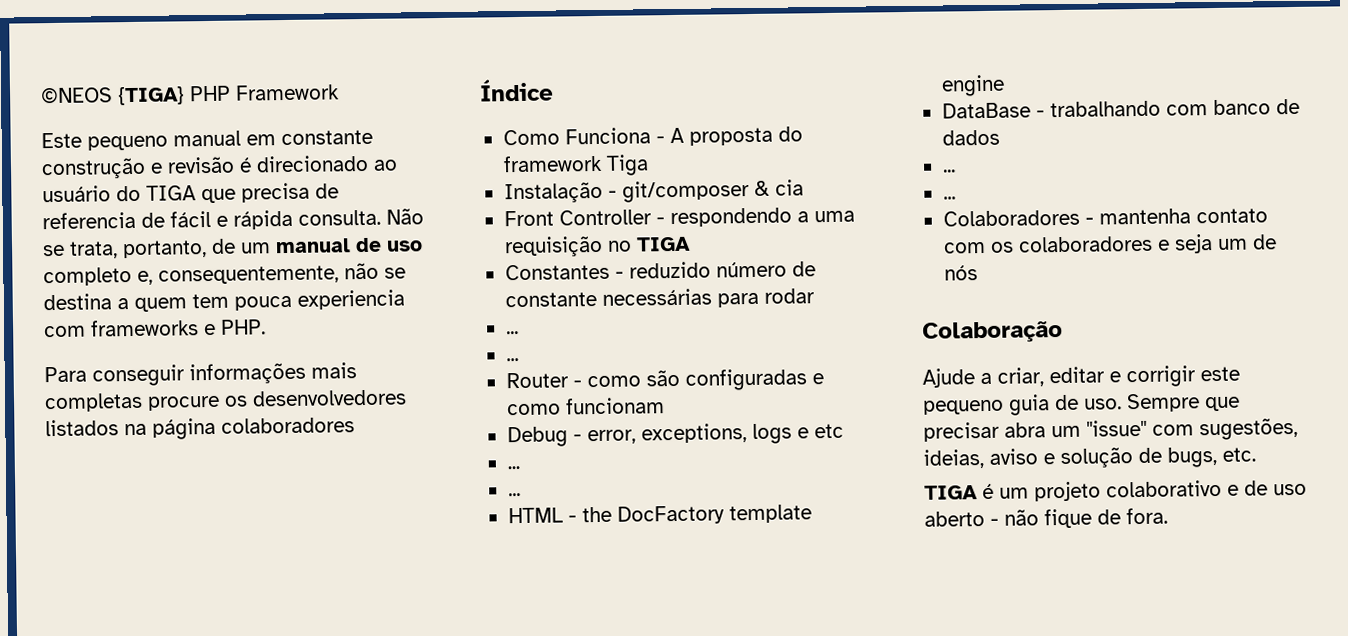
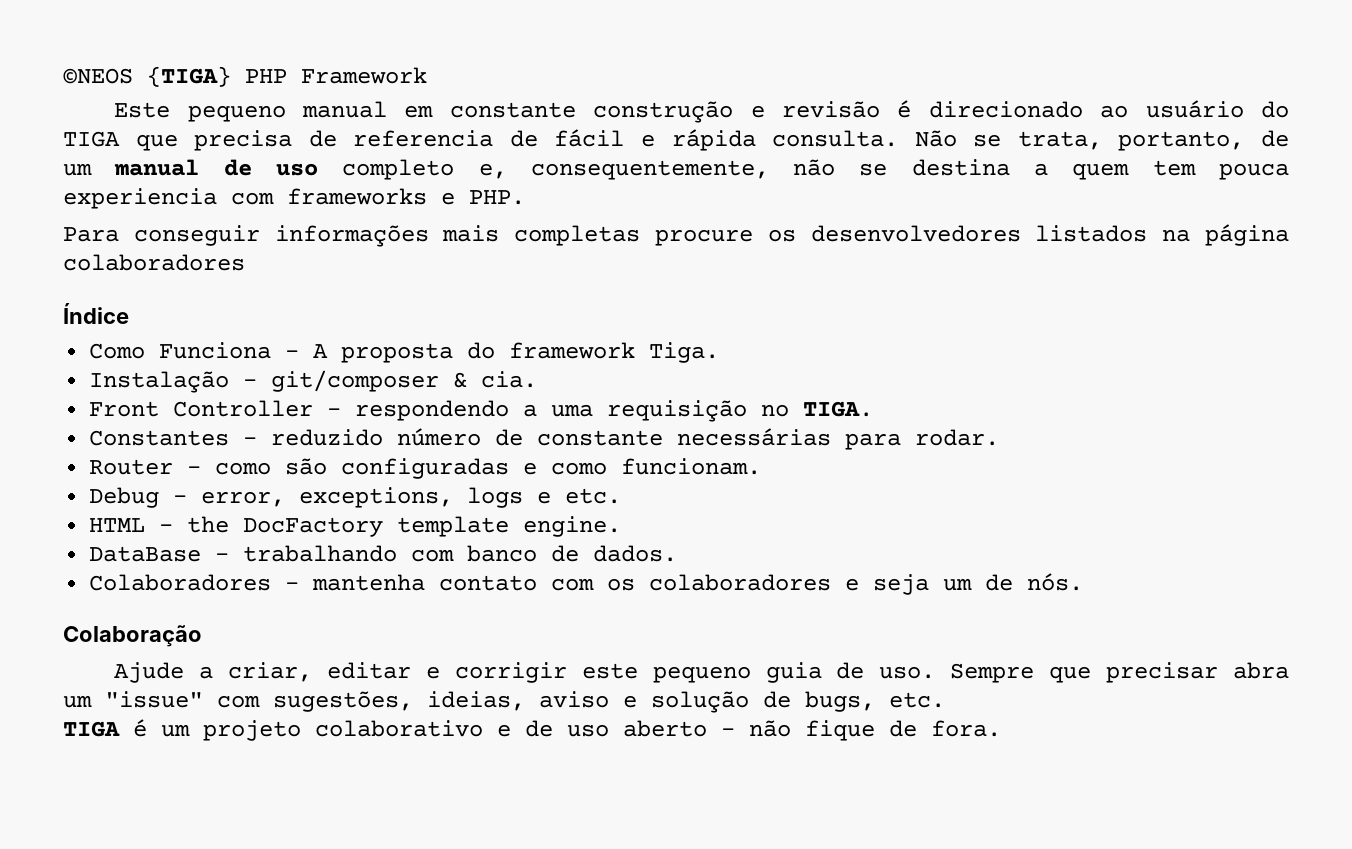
- Como Funciona - A proposta do framework Tiga
+ Como Funciona - A proposta do framework Tiga.
- Instalação - git/composer & cia
+ Instalação - git/composer & cia.
- Front Controller - respondendo a uma requisição no TIGA
+ Front Controller - respondendo a uma requisição no TIGA.
- Constantes - reduzido número de constante necessárias para rodar
- ...
- ...
+ Constantes - reduzido número de constante necessárias para rodar.
- Router - como são configuradas e como funcionam
+ Router - como são configuradas e como funcionam.
- Debug - error, exceptions, logs e etc
- ...
- ...
+ Debug - error, exceptions, logs e etc.
- HTML - the DocFactory template engine
+ HTML - the DocFactory template engine.
- DataBase - trabalhando com banco de dados
- ...
- ...
+ DataBase - trabalhando com banco de dados.
- Colaboradores - mantenha contato com os colaboradores e seja um de nós
+ Colaboradores - mantenha contato com os colaboradores e seja um de nós.

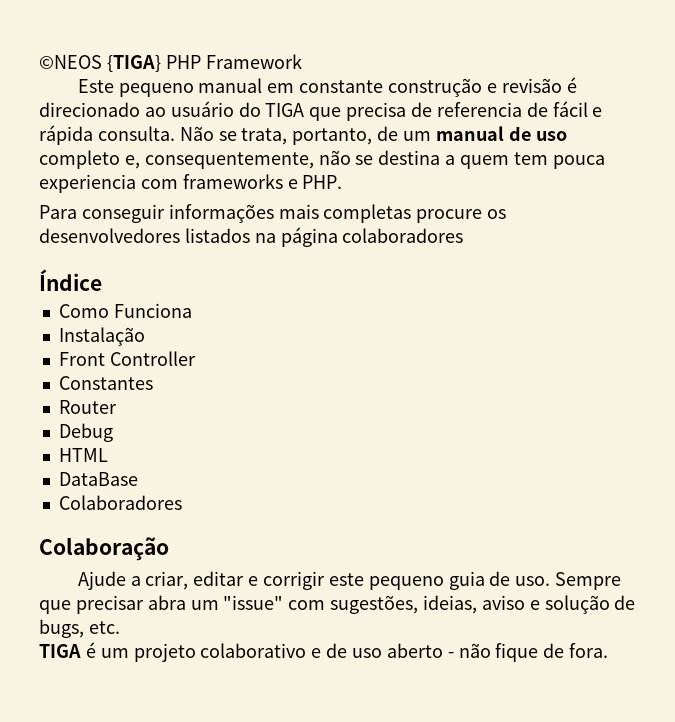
- Como Funciona - A proposta do framework Tiga.
- Instalação - git/composer & cia.
- Front Controller - respondendo a uma requisição no TIGA.
- Constantes - reduzido número de constante necessárias para rodar.
- Router - como são configuradas e como funcionam.
- Debug - error, exceptions, logs e etc.
- HTML - the DocFactory template engine.
- DataBase - trabalhando com banco de dados.
- Colaboradores - mantenha contato com os colaboradores e seja um de nós.
+ Como Funciona
+ Instalação
+ Front Controller
+ Constantes
+ Router
+ Debug
+ HTML
+ DataBase
+ Colaboradores

